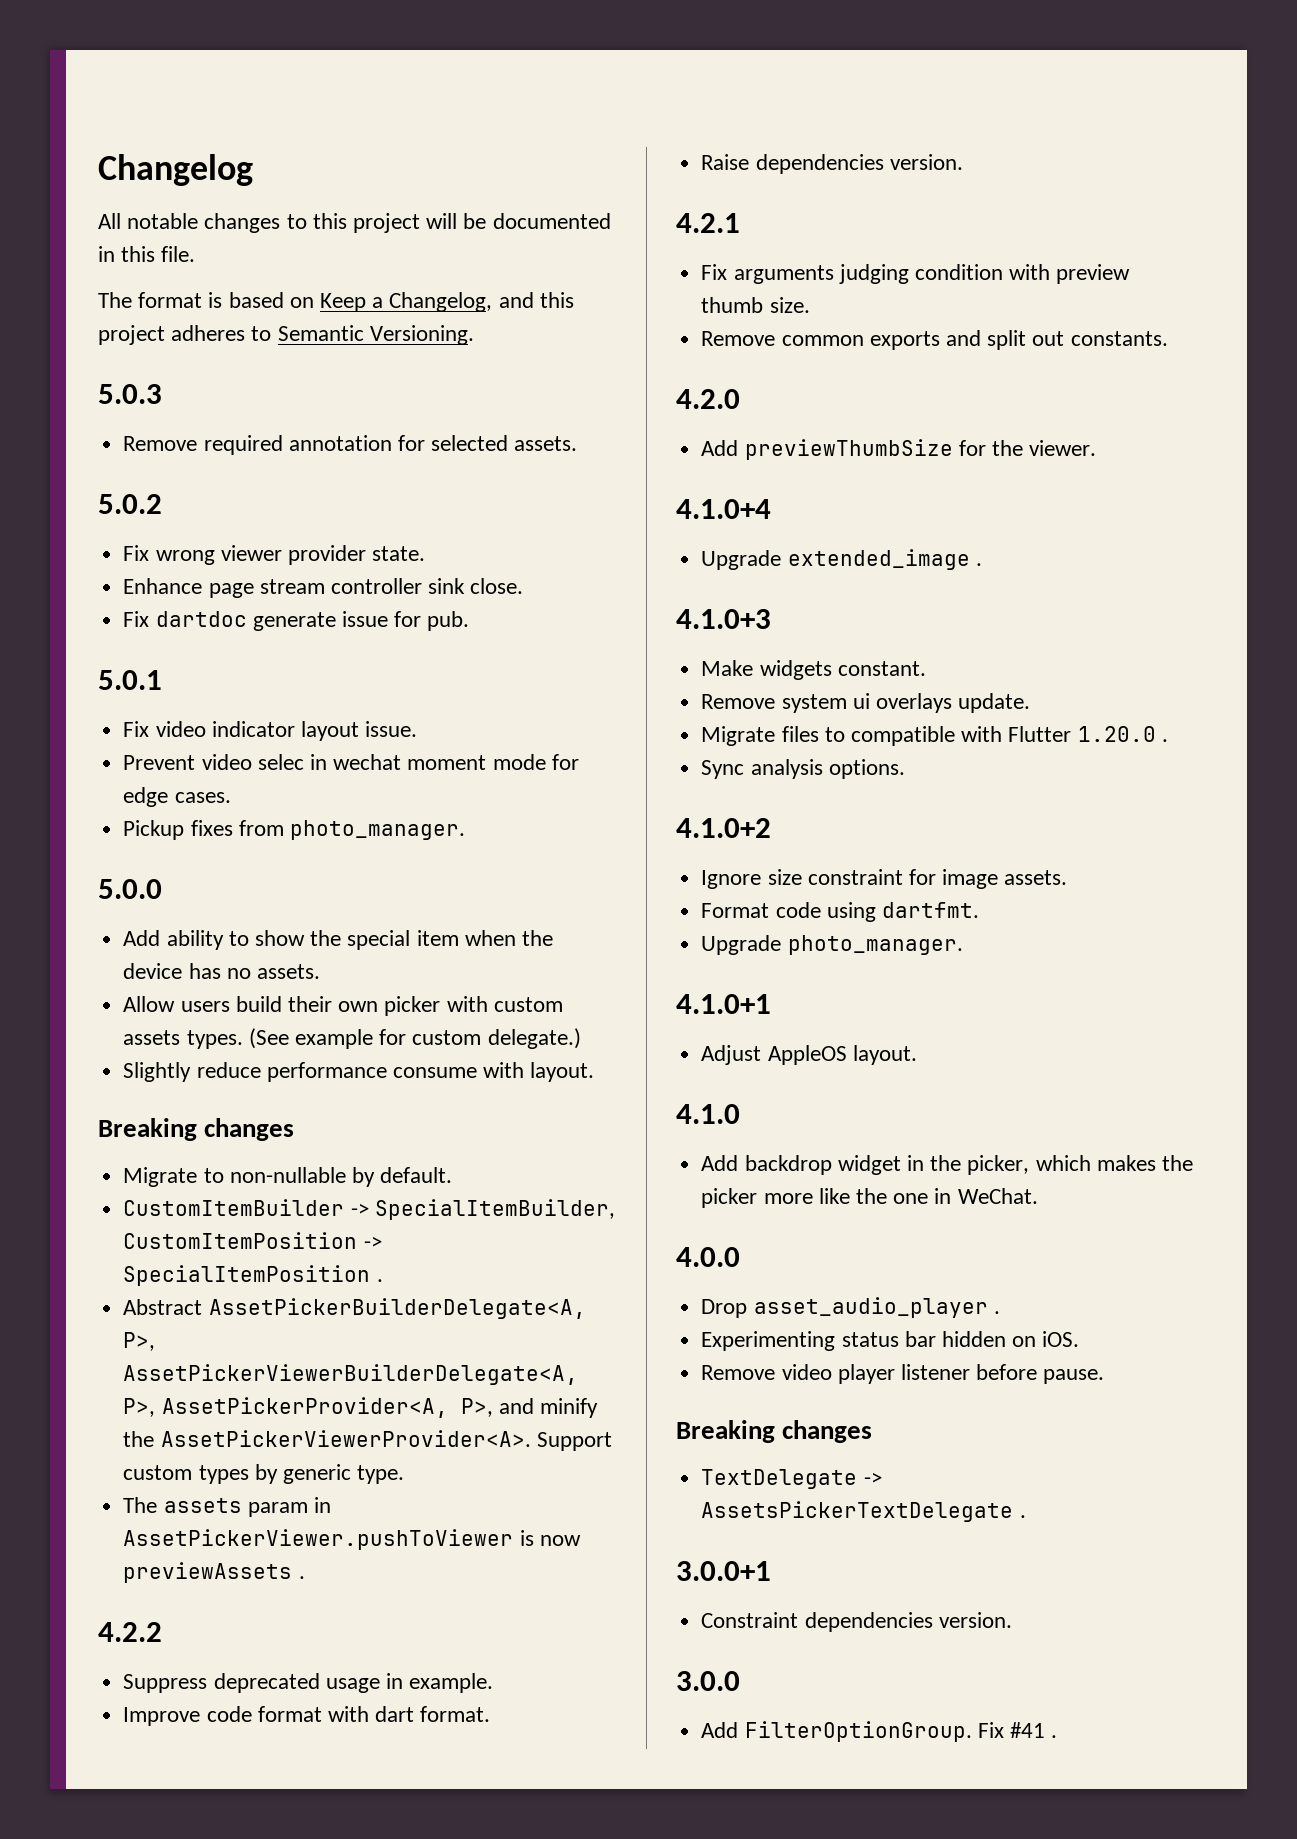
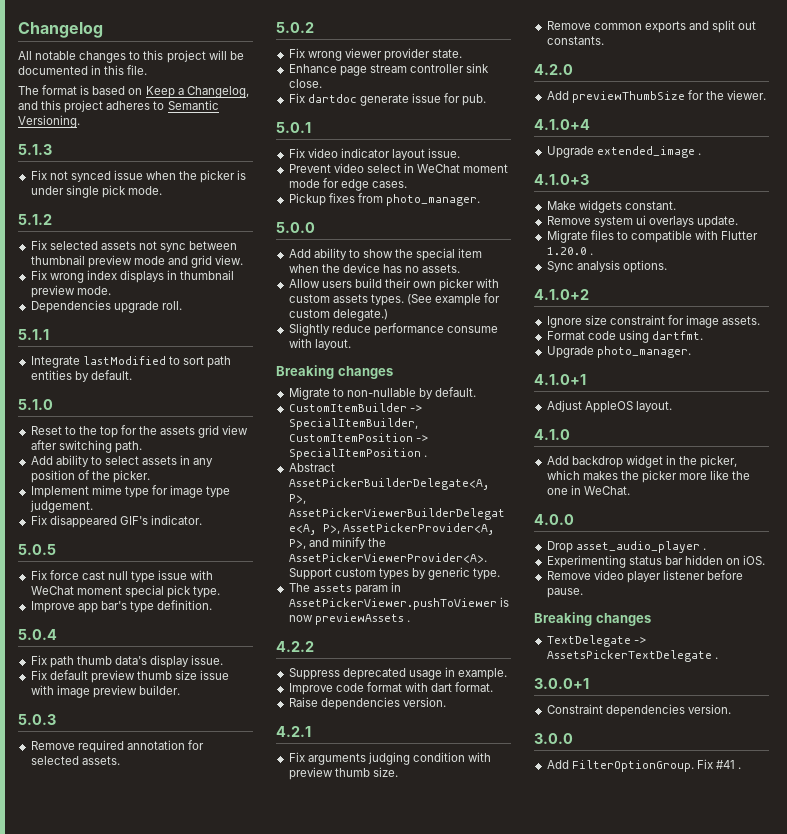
+ 5.1.3
+ Fix not synced issue when the picker is under single pick mode.
+ 5.1.2
+ Fix selected assets not sync between thumbnail preview mode and grid view.
+ Fix wrong index displays in thumbnail preview mode.
+ Dependencies upgrade roll.
+ 5.1.1
+ Integrate lastModified to sort path entities by default.
+ 5.1.0
+ Reset to the top for the assets grid view after switching path.
+ Add ability to select assets in any position of the picker.
+ Implement mime type for image type judgement.
+ Fix disappeared GIF's indicator.
+ 5.0.5
+ Fix force cast null type issue with WeChat moment special pick type.
+ Improve app bar's type definition.
+ 5.0.4
+ Fix path thumb data's display issue.
+ Fix default preview thumb size issue with image preview builder.
- Prevent video selec in wechat moment mode for edge cases.
+ Prevent video select in WeChat moment mode for edge cases.

